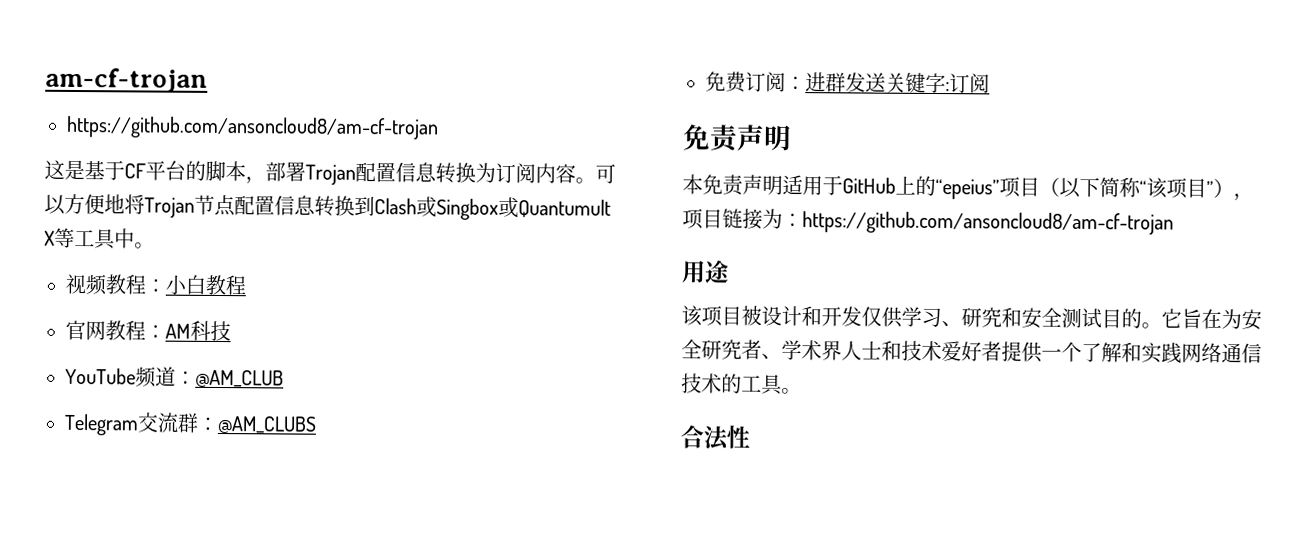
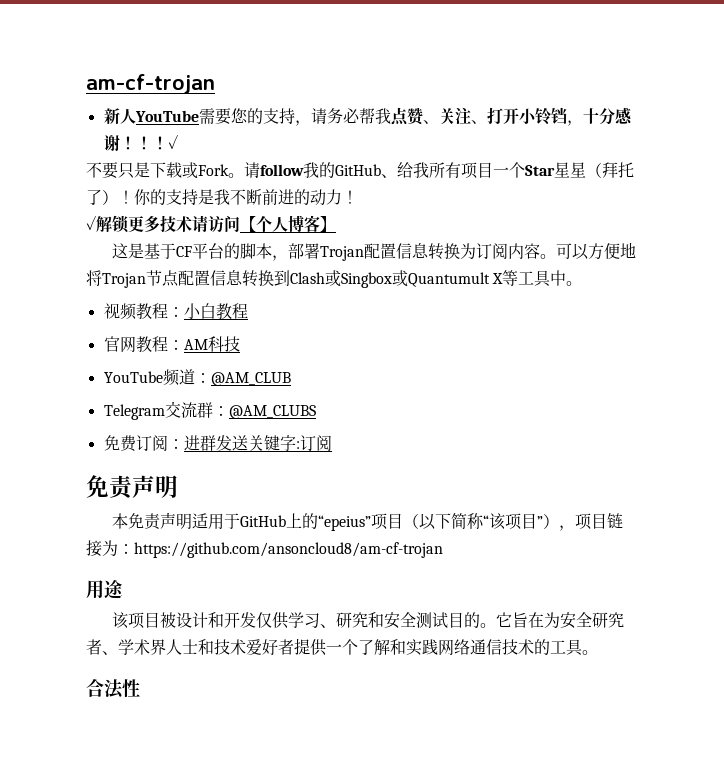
  am-cf-trojan
- https://github.com/ansoncloud8/am-cf-trojan
+ 新人YouTube需要您的支持，请务必帮我点赞、关注、打开小铃铛，十分感谢！！！✓
+ 不要只是下载或Fork。请follow我的GitHub、给我所有项目一个Star星星（拜托了）！你的支持是我不断前进的动力！
+ ✓解锁更多技术请访问【个人博客】

